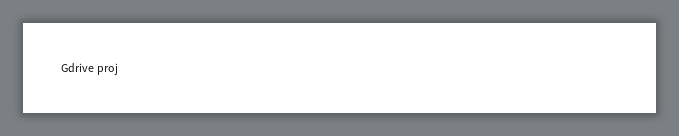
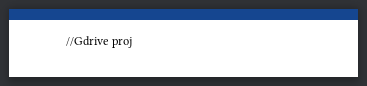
- Gdrive proj
+ //Gdrive proj

